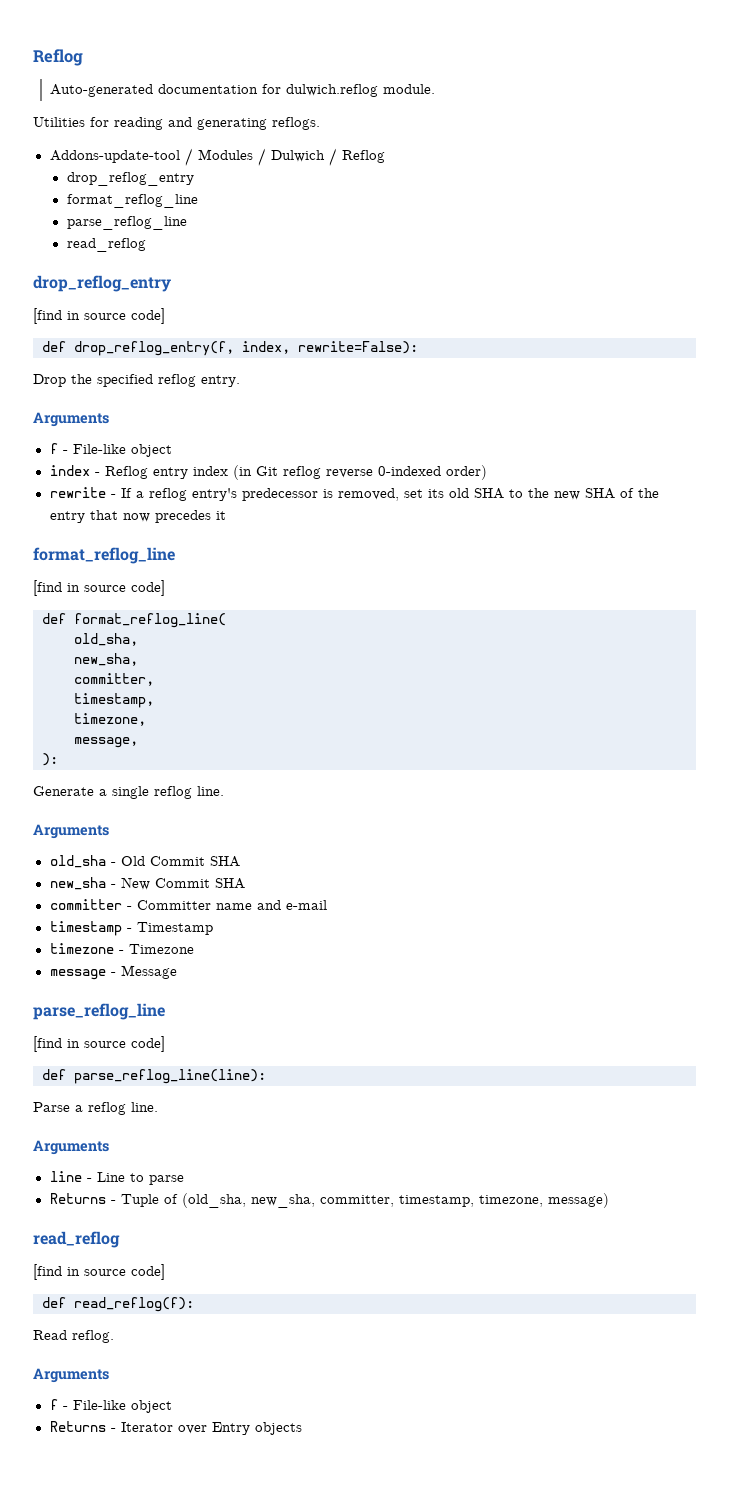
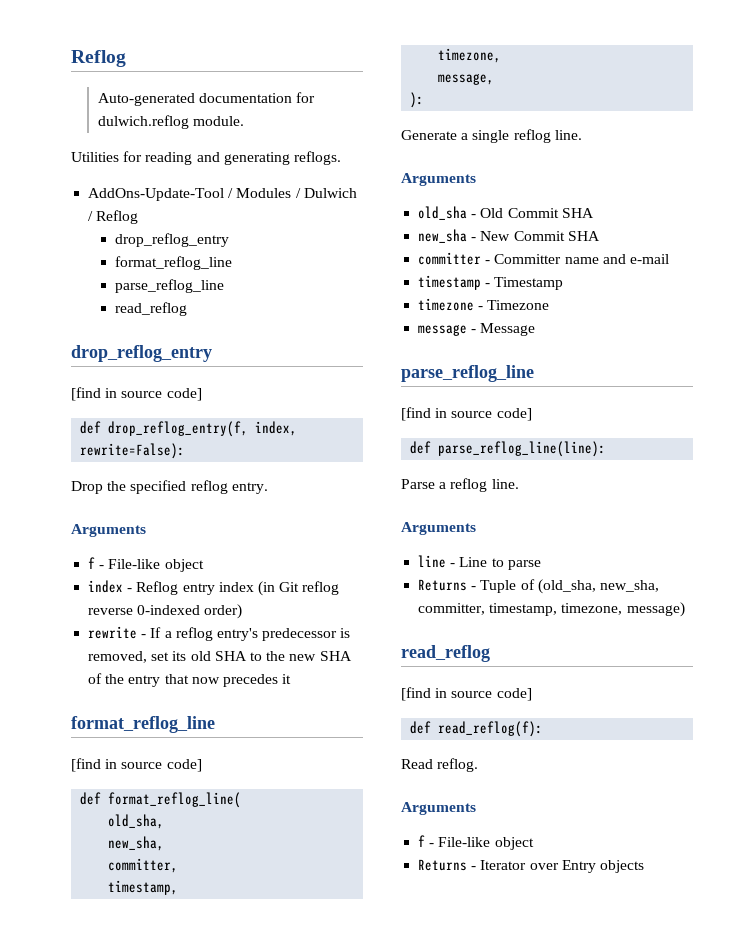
- Addons-update-tool / Modules / Dulwich / Reflog
+ AddOns-Update-Tool / Modules / Dulwich / Reflog

